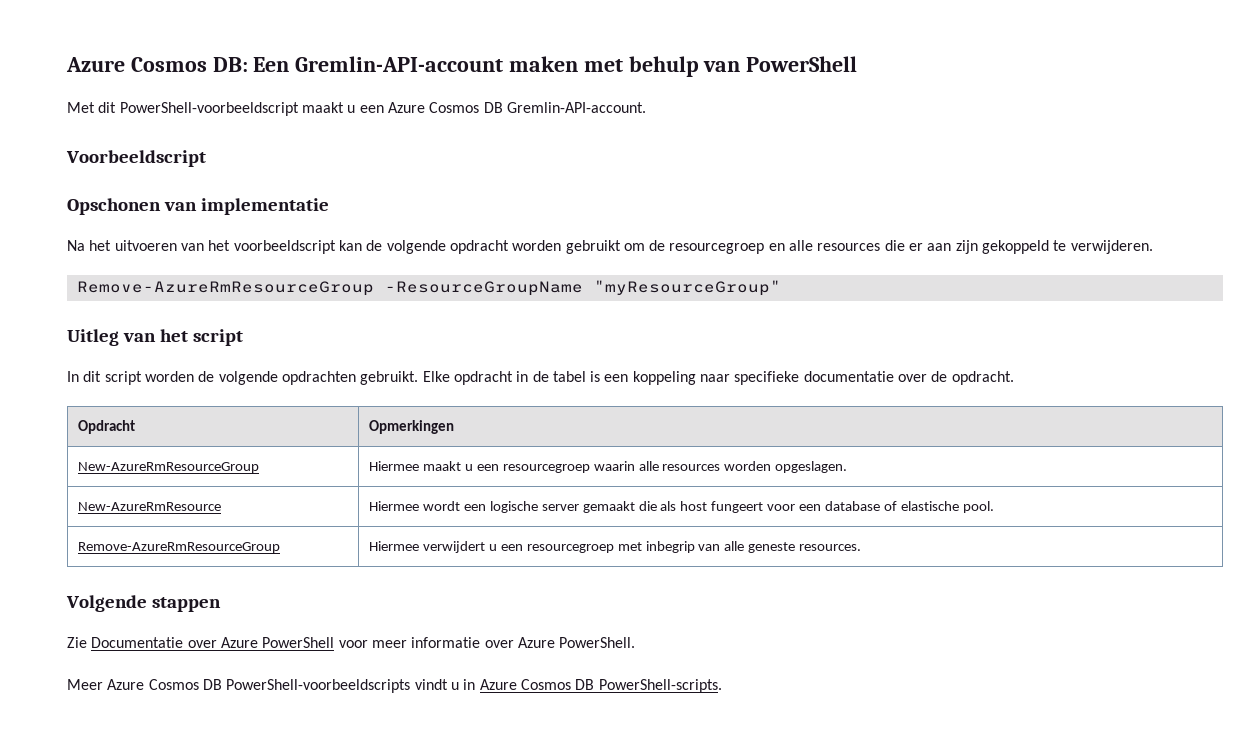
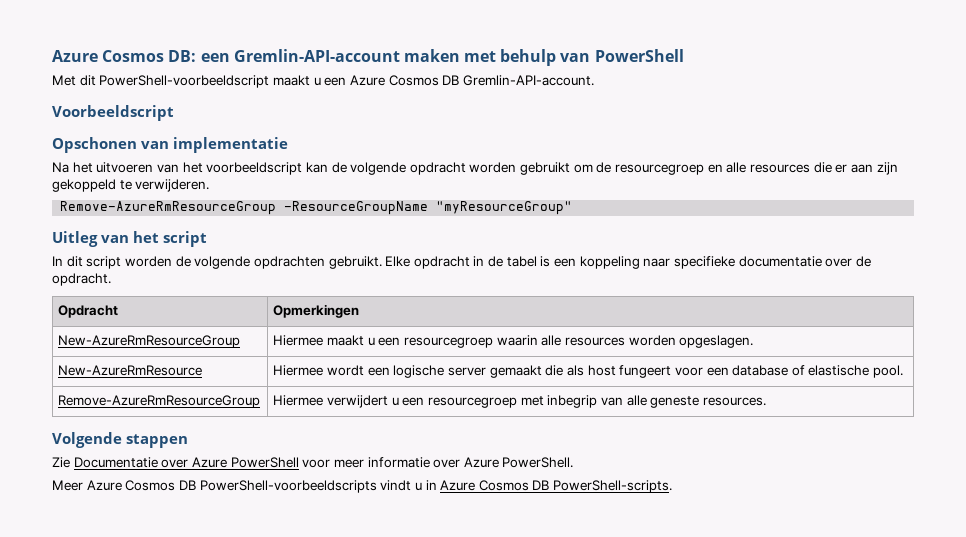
- Azure Cosmos DB: Een Gremlin-API-account maken met behulp van PowerShell
+ Azure Cosmos DB: een Gremlin-API-account maken met behulp van PowerShell

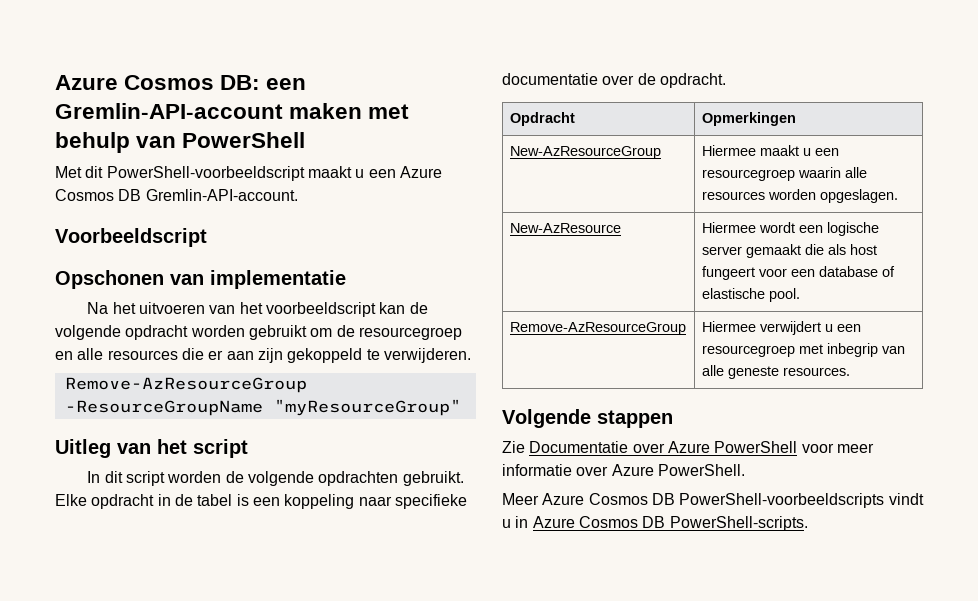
- Remove-AzureRmResourceGroup -ResourceGroupName "myResourceGroup"
+ Remove-AzResourceGroup -ResourceGroupName "myResourceGroup"
- New-AzureRmResourceGroup | Hiermee maakt u een resourcegroep waarin alle resources worden opgeslagen.
+ New-AzResourceGroup | Hiermee maakt u een resourcegroep waarin alle resources worden opgeslagen.
- New-AzureRmResource | Hiermee wordt een logische server gemaakt die als host fungeert voor een database of elastische pool.
+ New-AzResource | Hiermee wordt een logische server gemaakt die als host fungeert voor een database of elastische pool.
- Remove-AzureRmResourceGroup | Hiermee verwijdert u een resourcegroep met inbegrip van alle geneste resources.
+ Remove-AzResourceGroup | Hiermee verwijdert u een resourcegroep met inbegrip van alle geneste resources.

